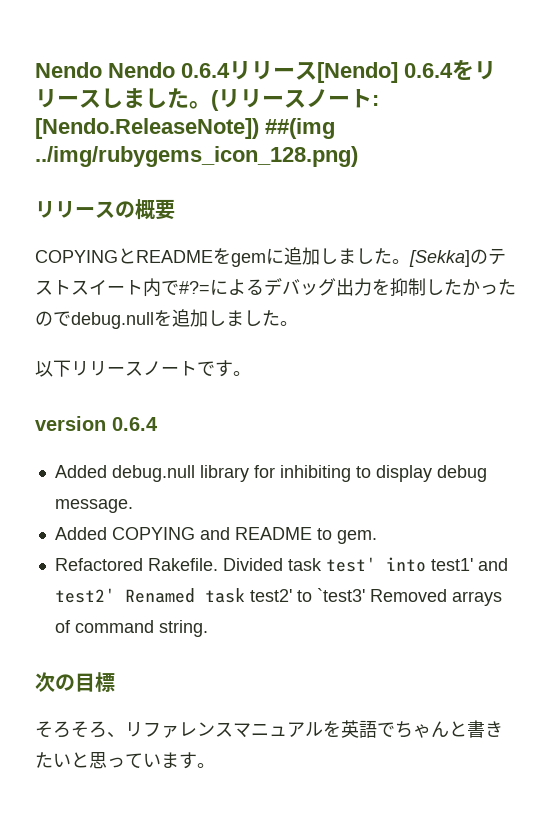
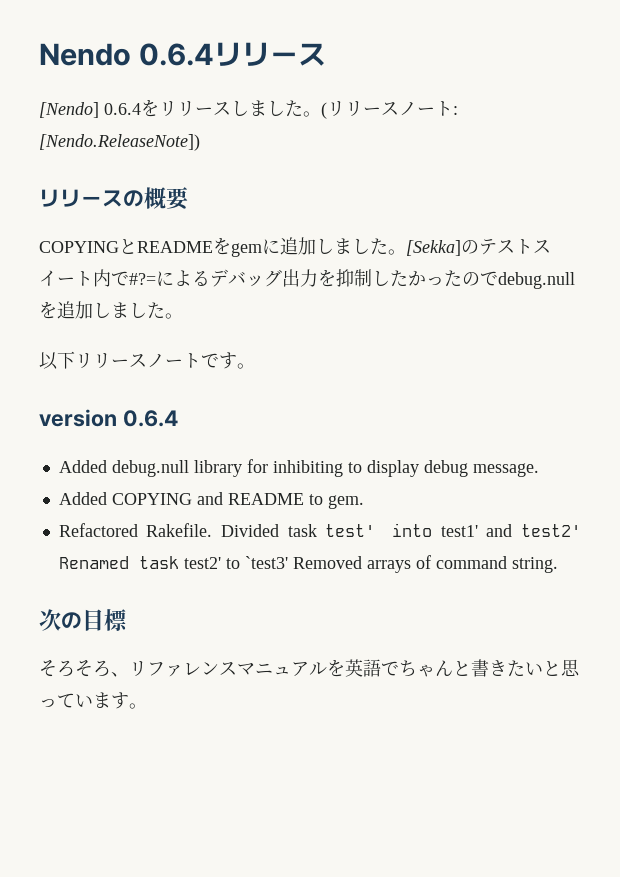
- Nendo Nendo 0.6.4リリース[Nendo] 0.6.4をリリースしました。
+ Nendo 0.6.4リリース
+ [Nendo] 0.6.4をリリースしました。
- (リリースノート: [Nendo.ReleaseNote]) ##(img ../img/rubygems_icon_128.png)
+ (リリースノート: [Nendo.ReleaseNote])

